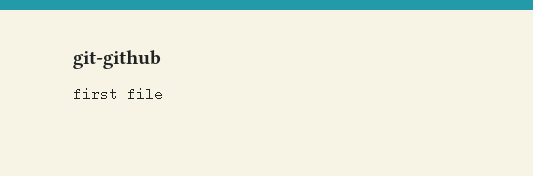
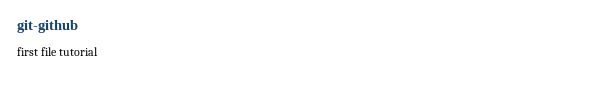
- first file
+ first file tutorial

